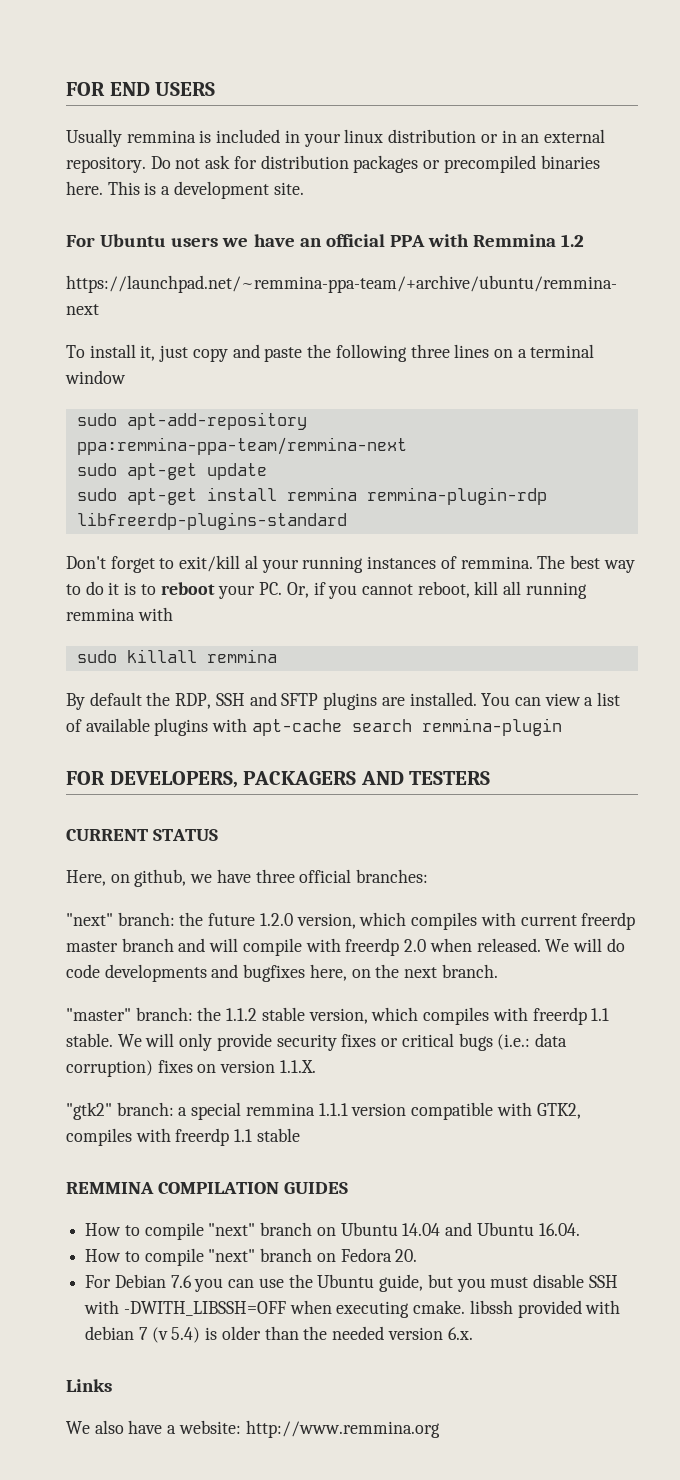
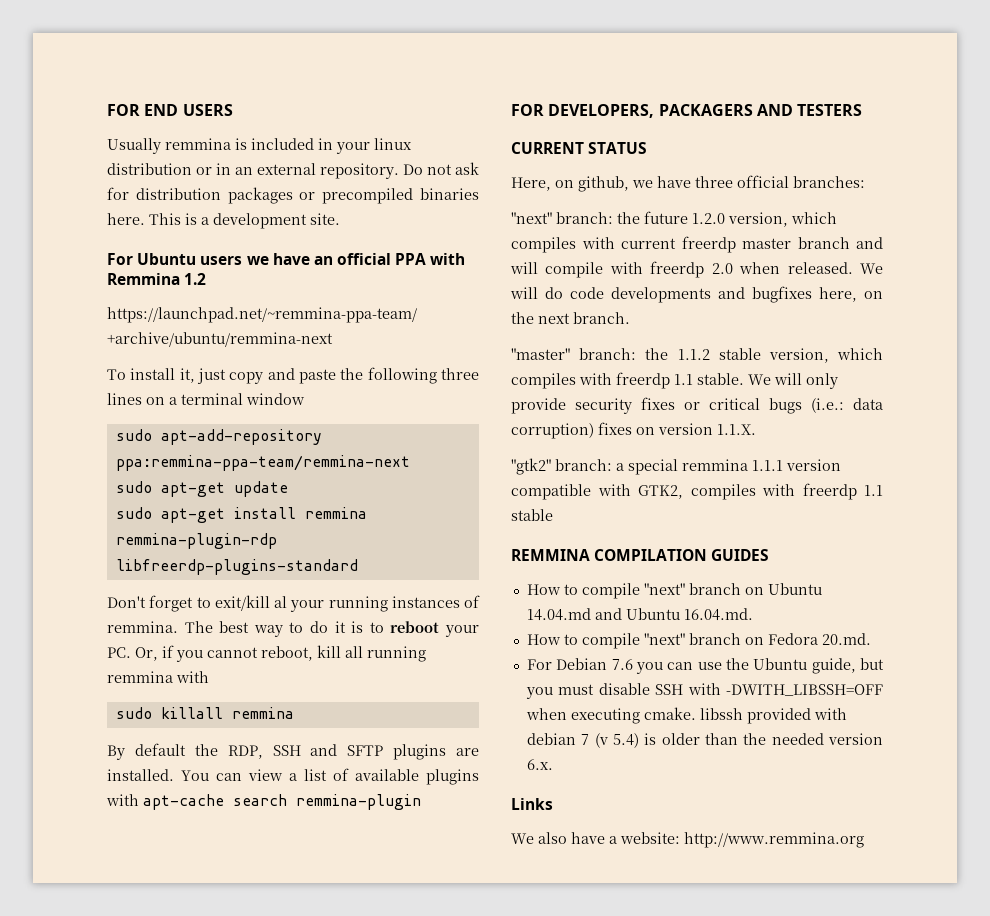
- How to compile "next" branch on Ubuntu 14.04 and Ubuntu 16.04.
+ How to compile "next" branch on Ubuntu 14.04.md and Ubuntu 16.04.md.
- How to compile "next" branch on Fedora 20.
+ How to compile "next" branch on Fedora 20.md.

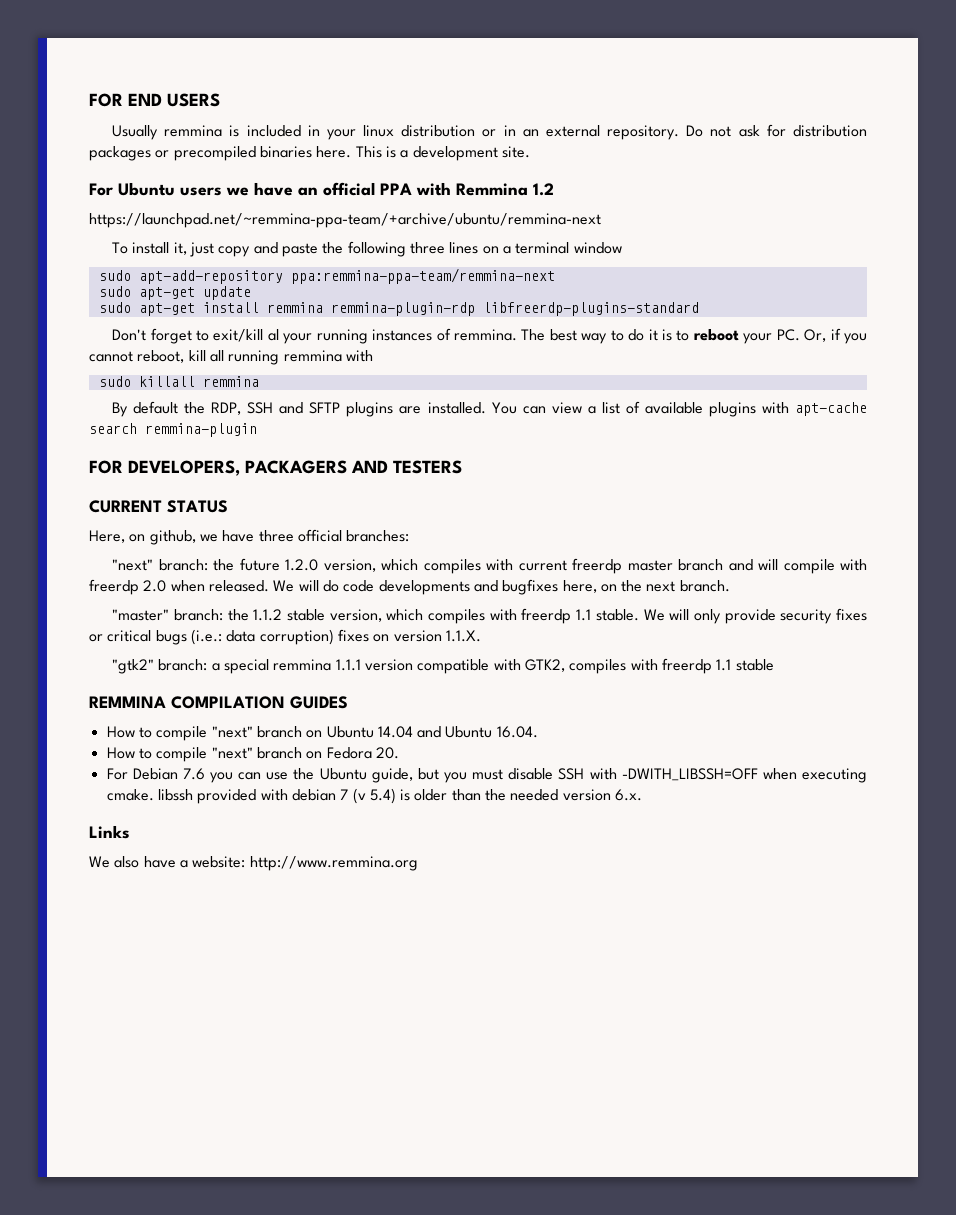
- How to compile "next" branch on Ubuntu 14.04.md and Ubuntu 16.04.md.
+ How to compile "next" branch on Ubuntu 14.04 and Ubuntu 16.04.
- How to compile "next" branch on Fedora 20.md.
+ How to compile "next" branch on Fedora 20.

